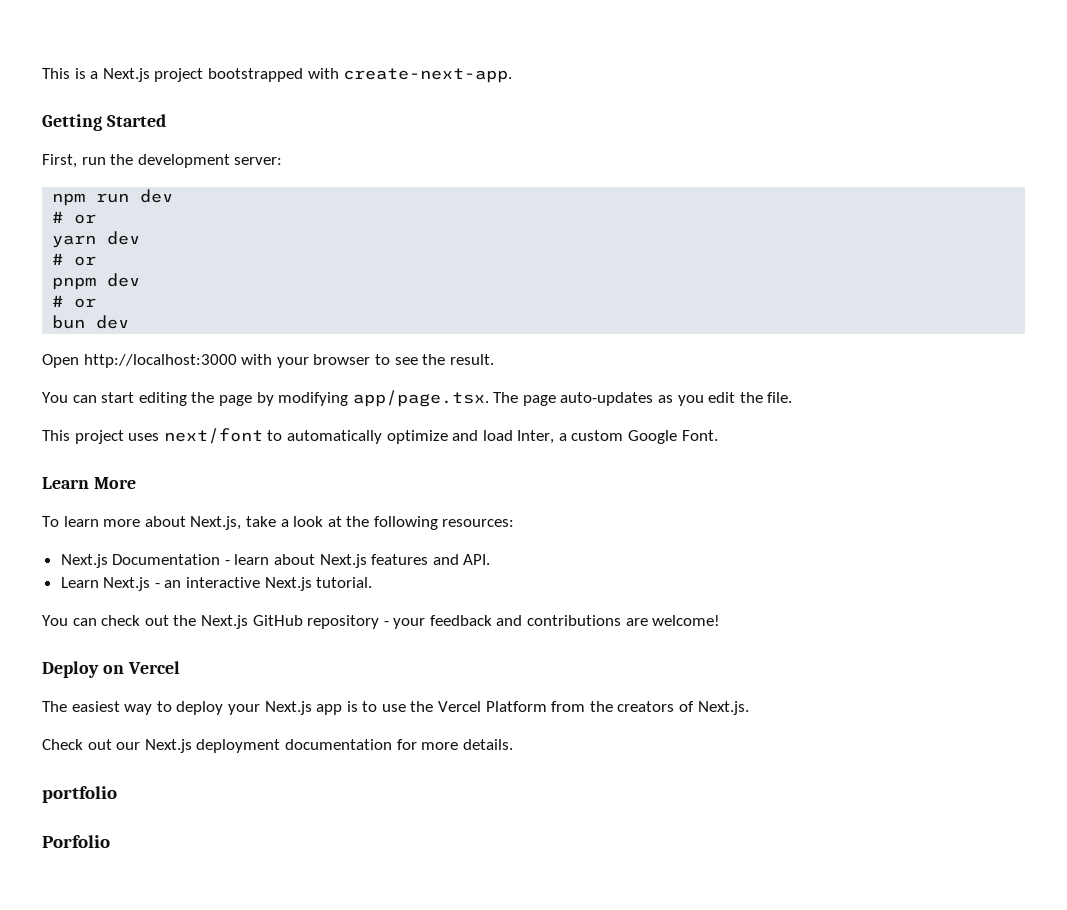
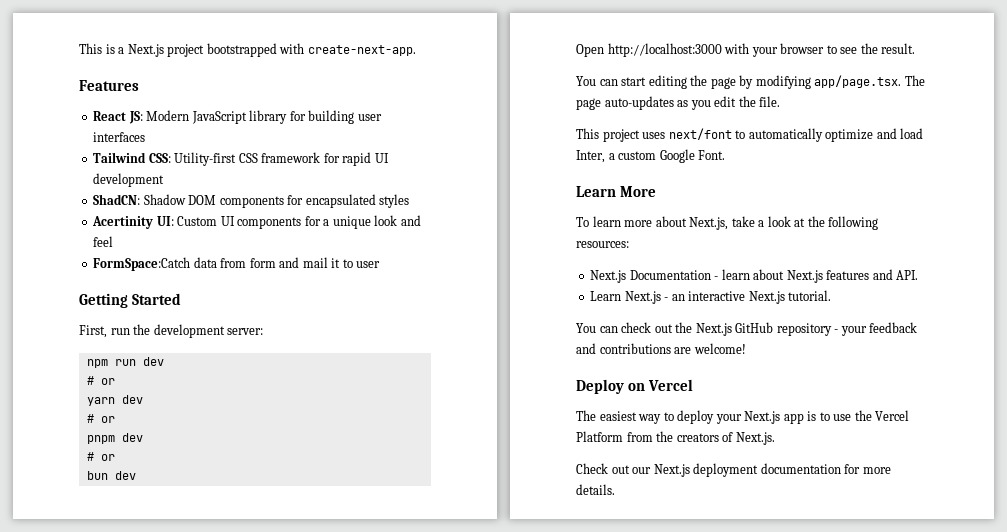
+ Features
+ React JS: Modern JavaScript library for building user interfaces
+ Tailwind CSS: Utility-first CSS framework for rapid UI development
+ ShadCN: Shadow DOM components for encapsulated styles
+ Acertinity UI: Custom UI components for a unique look and feel
+ FormSpace:Catch data from form and mail it to user
- portfolio
- Porfolio

